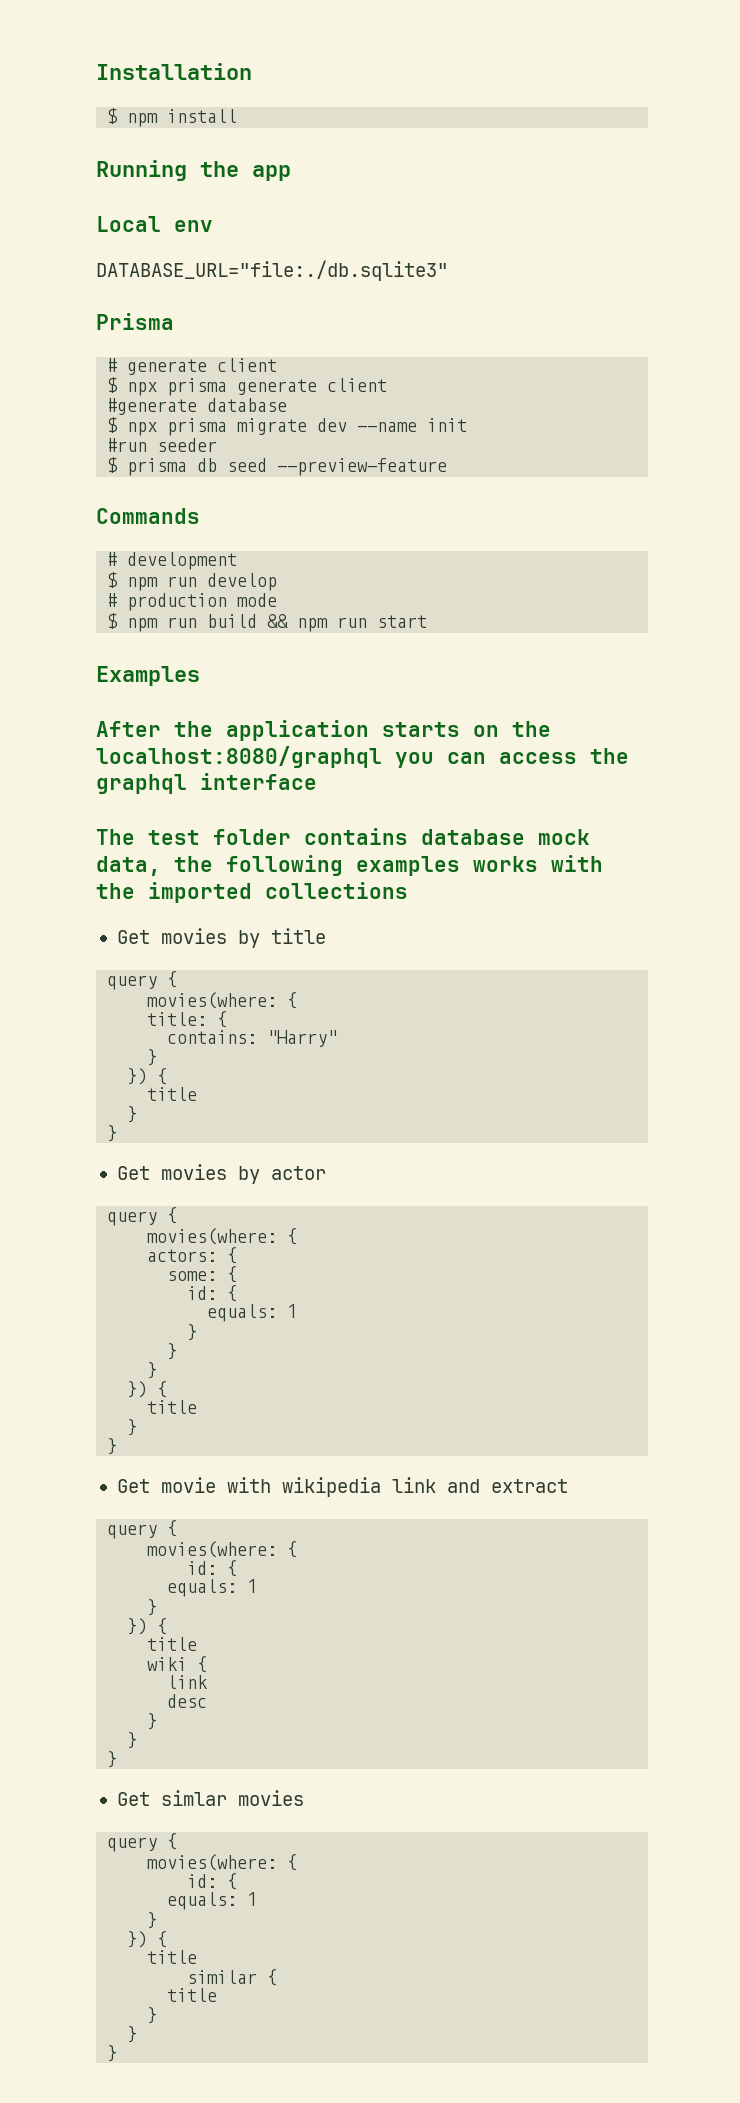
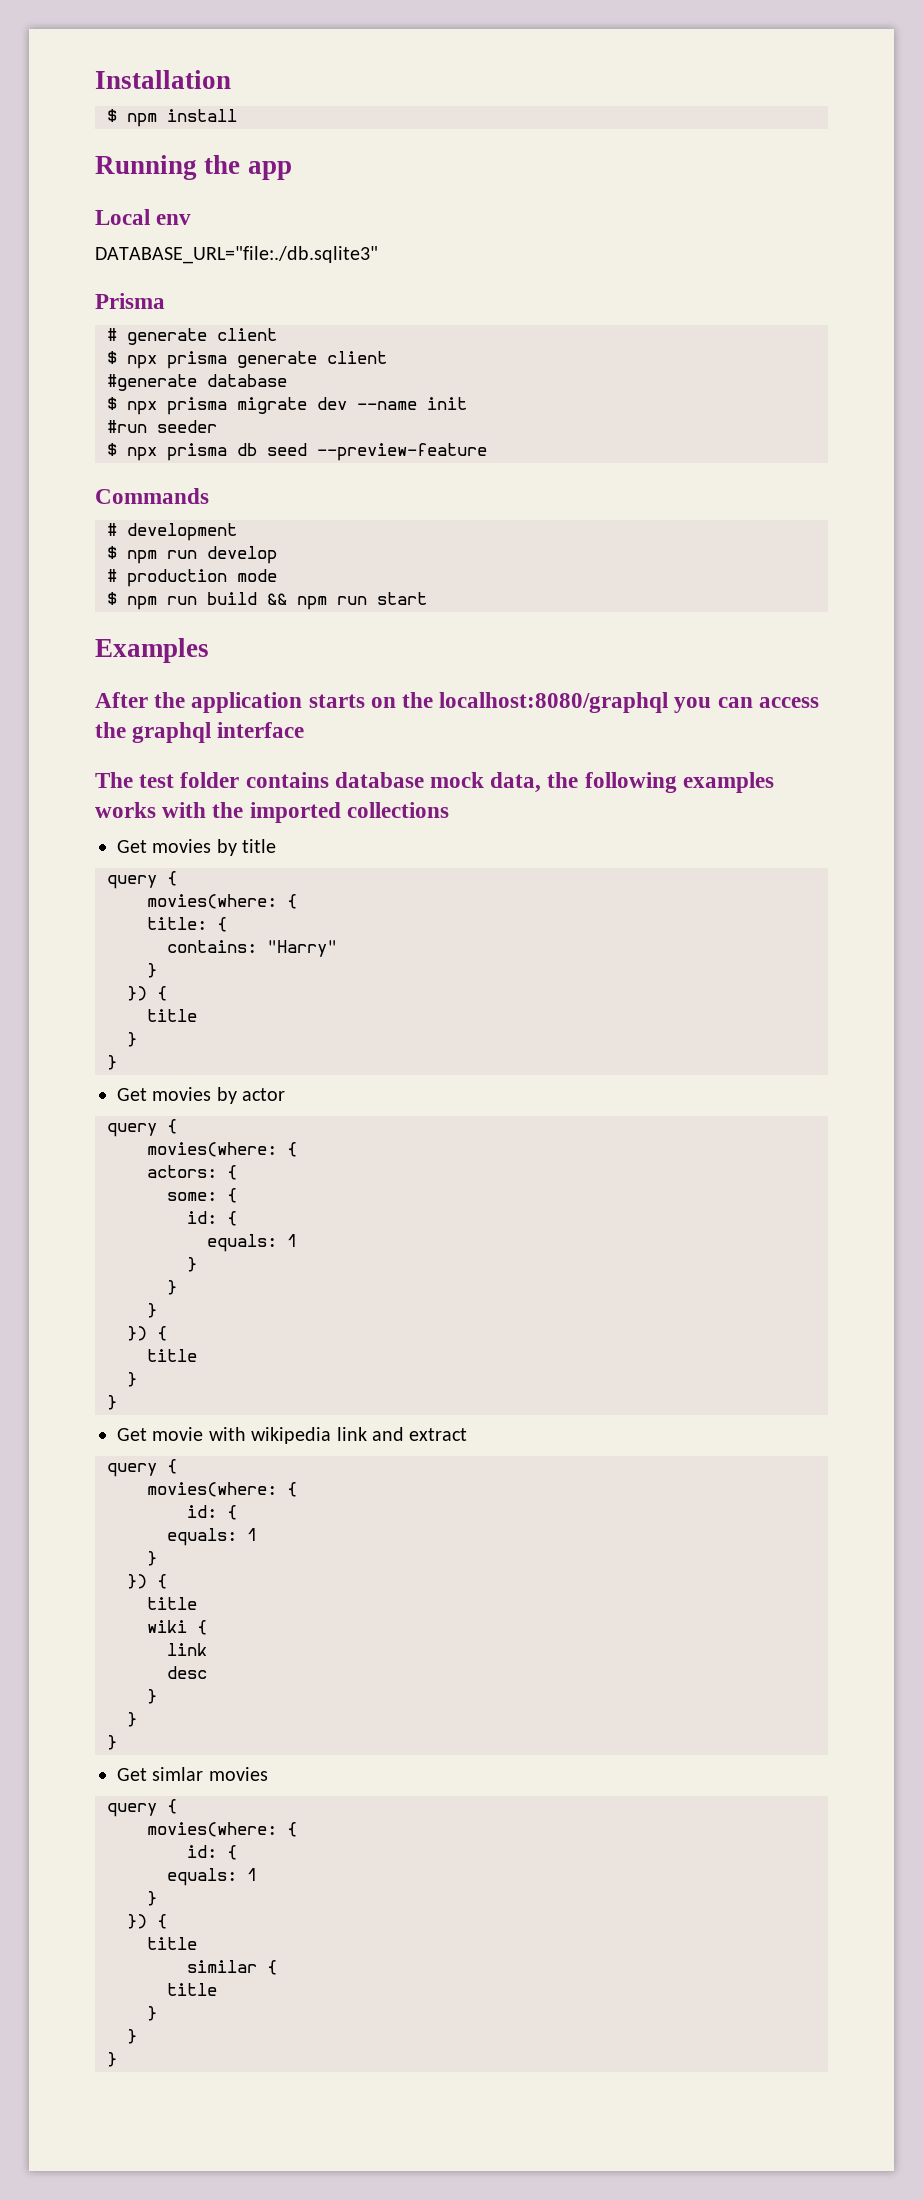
- $ prisma db seed --preview-feature
+ $ npx prisma db seed --preview-feature

